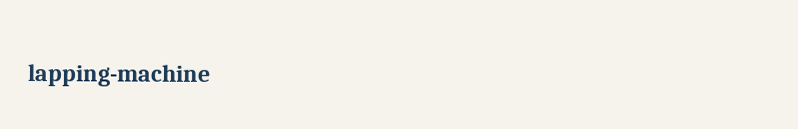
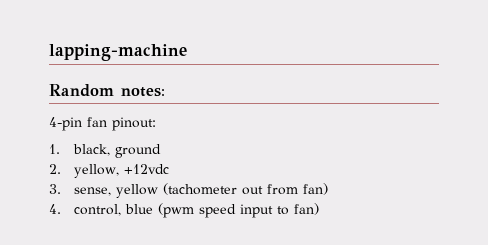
+ Random notes:
+ 4-pin fan pinout:
+ 1. black, ground
+ 2. yellow, +12vdc
+ 3. sense, yellow (tachometer out from fan)
+ 4. control, blue (pwm speed input to fan)

